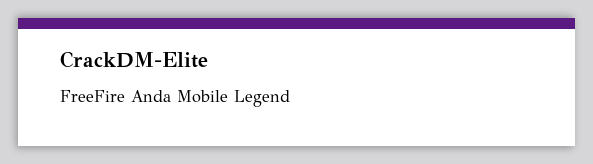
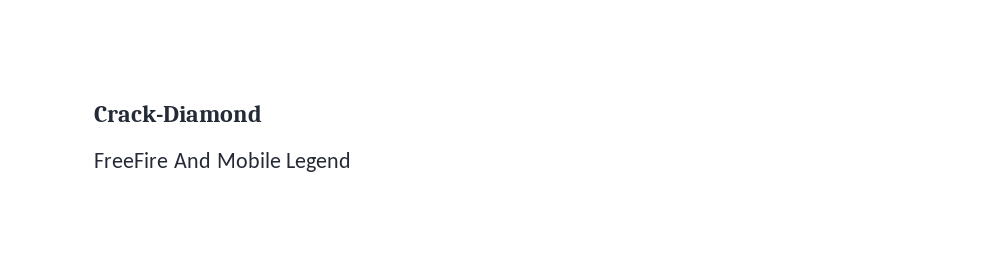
- CrackDM-Elite
+ Crack-Diamond
- FreeFire Anda Mobile Legend
+ FreeFire And Mobile Legend

